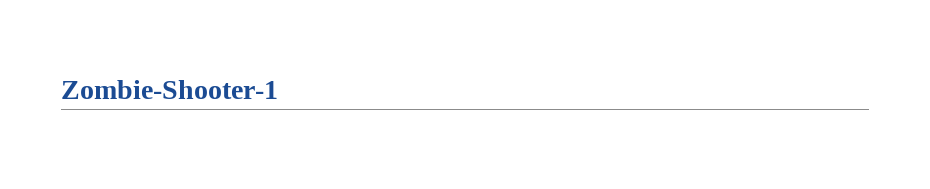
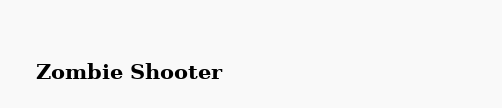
- Zombie-Shooter-1
+ Zombie Shooter

